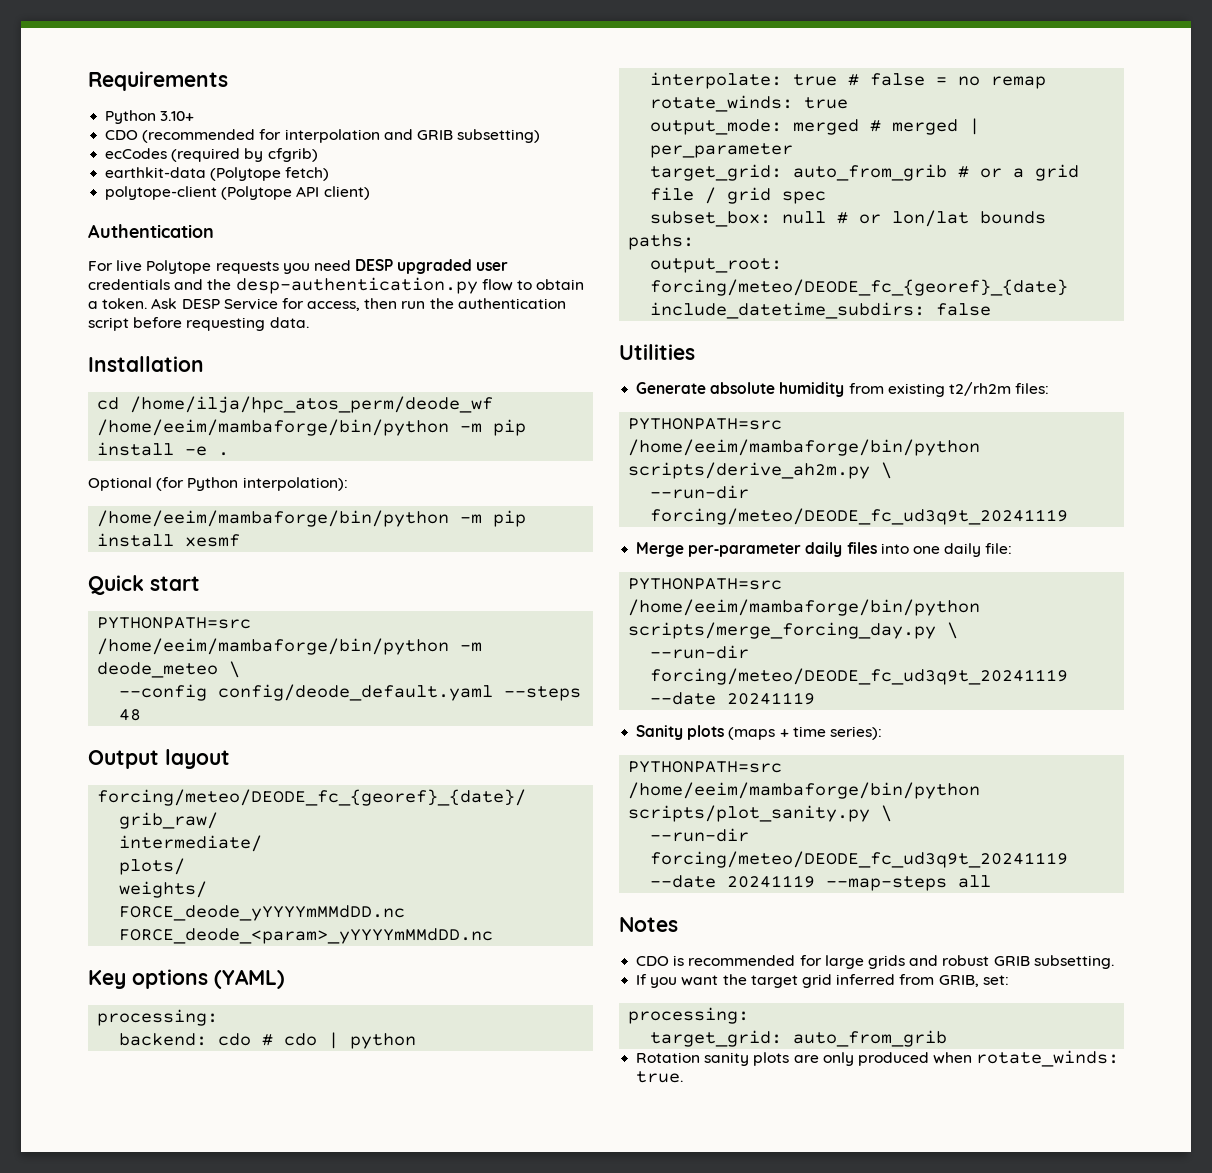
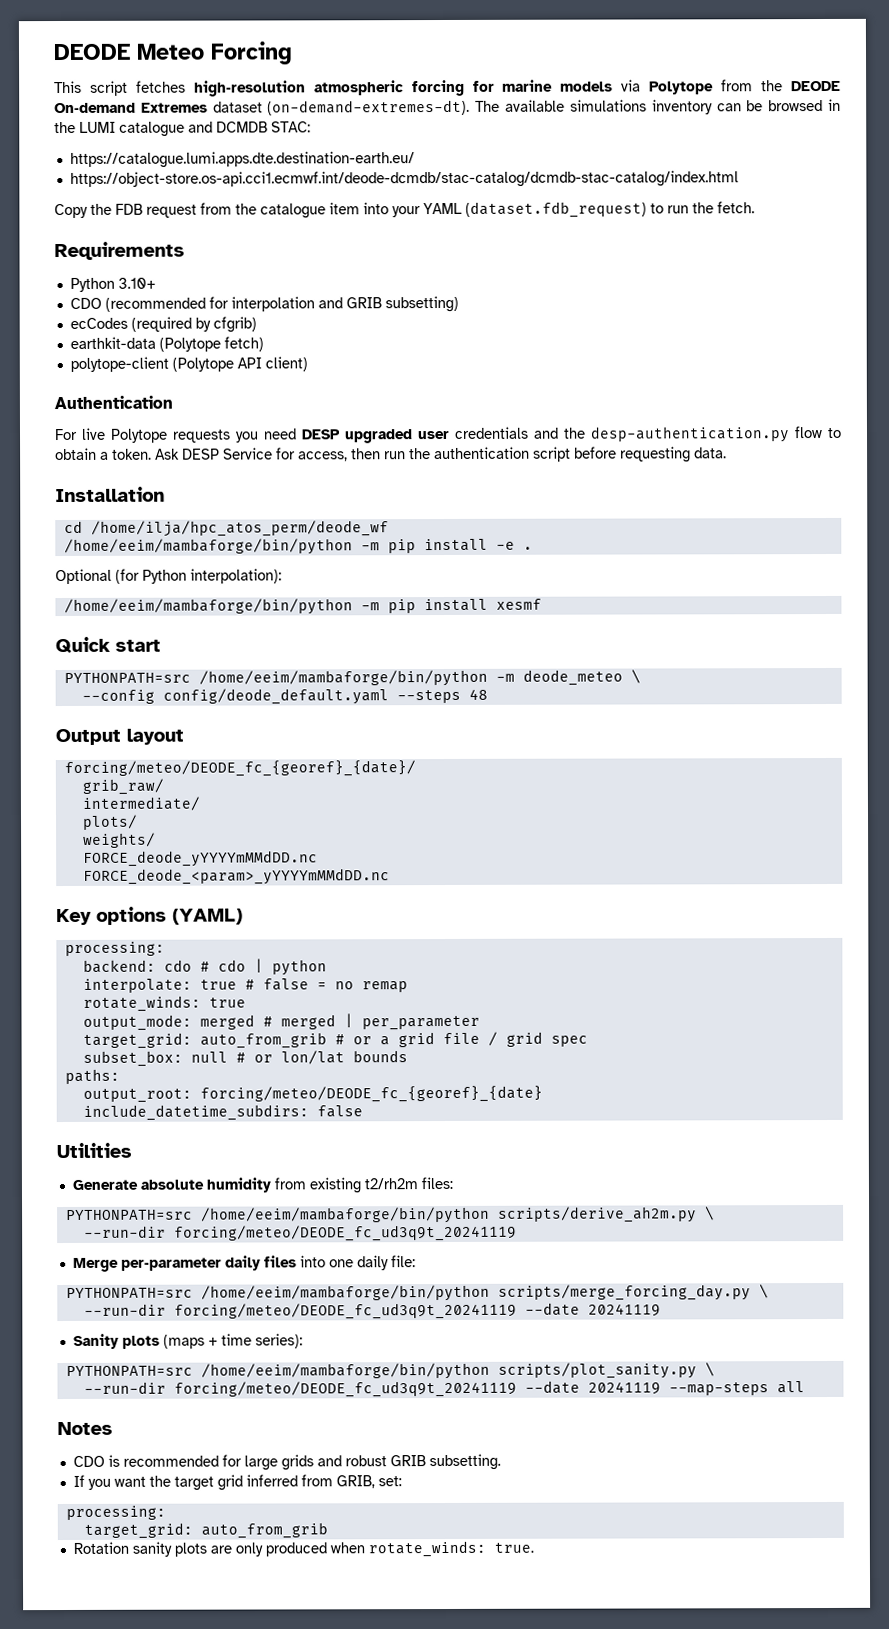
+ DEODE Meteo Forcing
+ This script fetches high‑resolution atmospheric forcing for marine models via Polytope from the DEODE On‑demand Extremes dataset (on-demand-extremes-dt). The available simulations inventory can be browsed in the LUMI catalogue and DCMDB STAC:
+ https://catalogue.lumi.apps.dte.destination-earth.eu/
+ https://object-store.os-api.cci1.ecmwf.int/deode-dcmdb/stac-catalog/dcmdb-stac-catalog/index.html
+ Copy the FDB request from the catalogue item into your YAML (dataset.fdb_request) to run the fetch.

